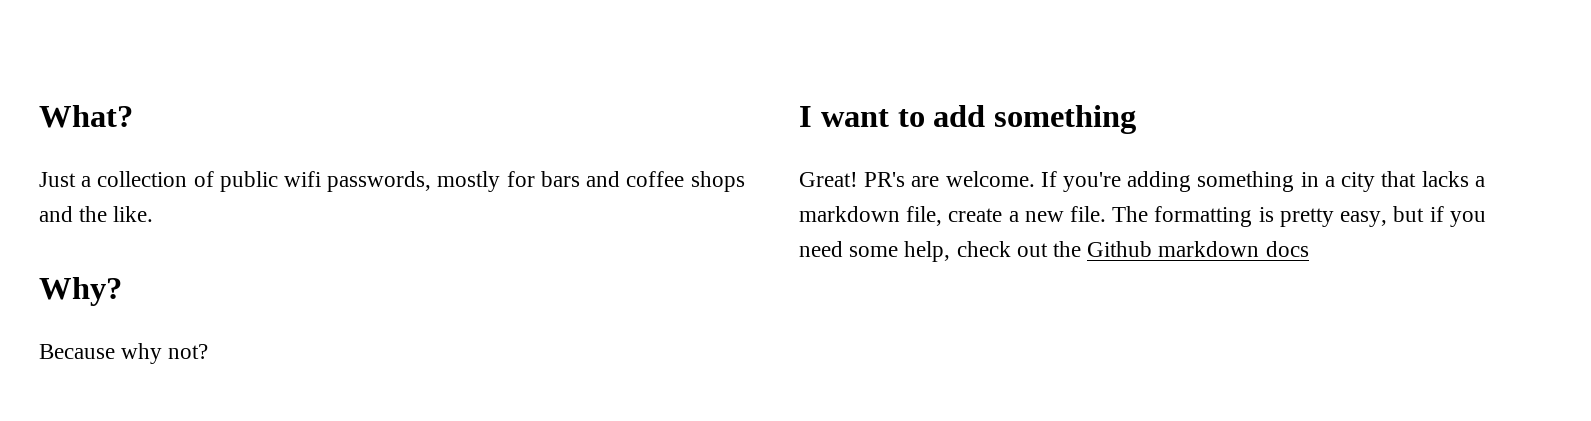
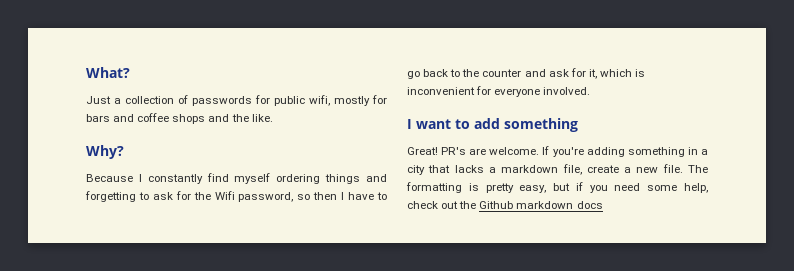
- Just a collection of public wifi passwords, mostly for bars and coffee shops and the like.
+ Just a collection of passwords for public wifi, mostly for bars and coffee shops and the like.
- Because why not?
+ Because I constantly find myself ordering things and forgetting to ask for the Wifi password, so then I have to go back to the counter and ask for it, which is inconvenient for everyone involved.

